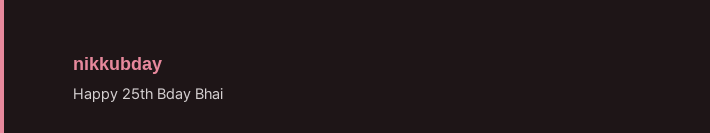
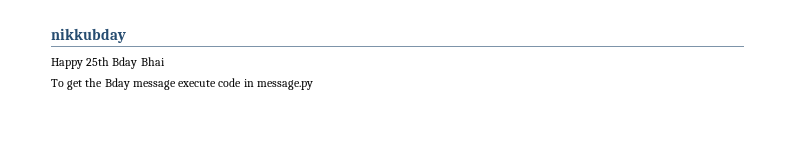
+ To get the Bday message execute code in message.py

